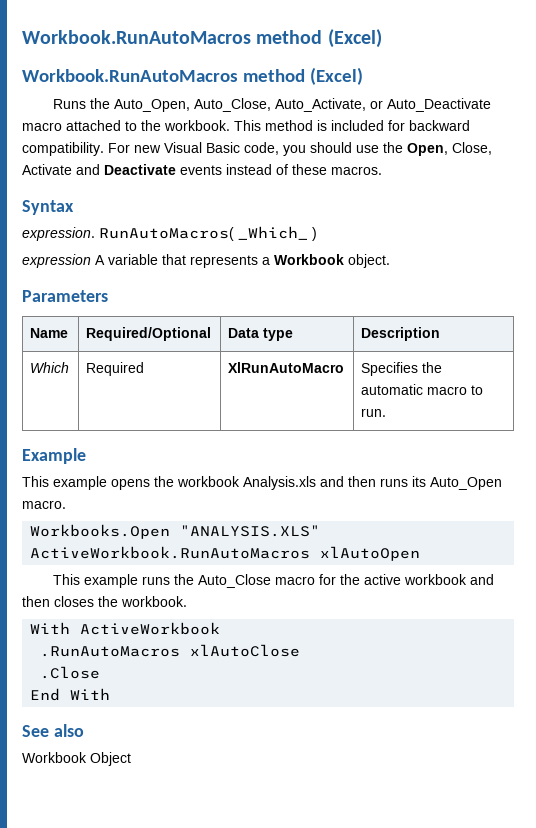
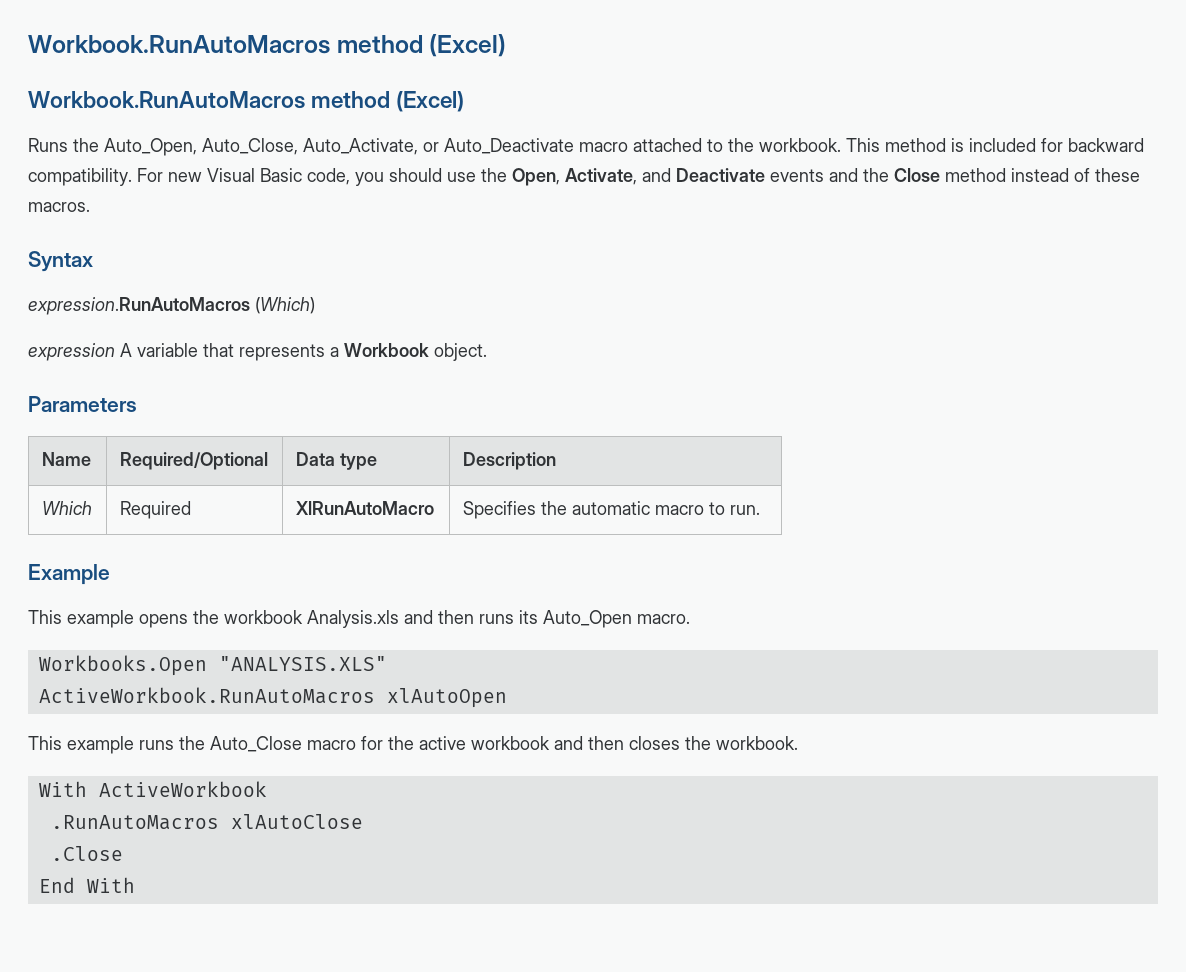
- For new Visual Basic code, you should use the Open, Close, Activate and Deactivate events instead of these macros.
+ For new Visual Basic code, you should use the Open, Activate, and Deactivate events and the Close method instead of these macros.
- expression. RunAutoMacros( _Which_ )
+ expression.RunAutoMacros (Which)
- See also
- Workbook Object

